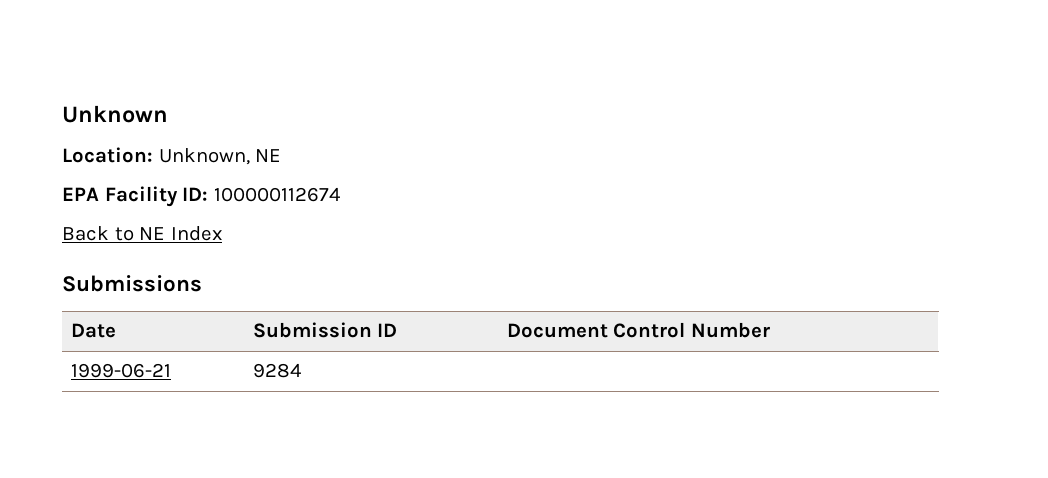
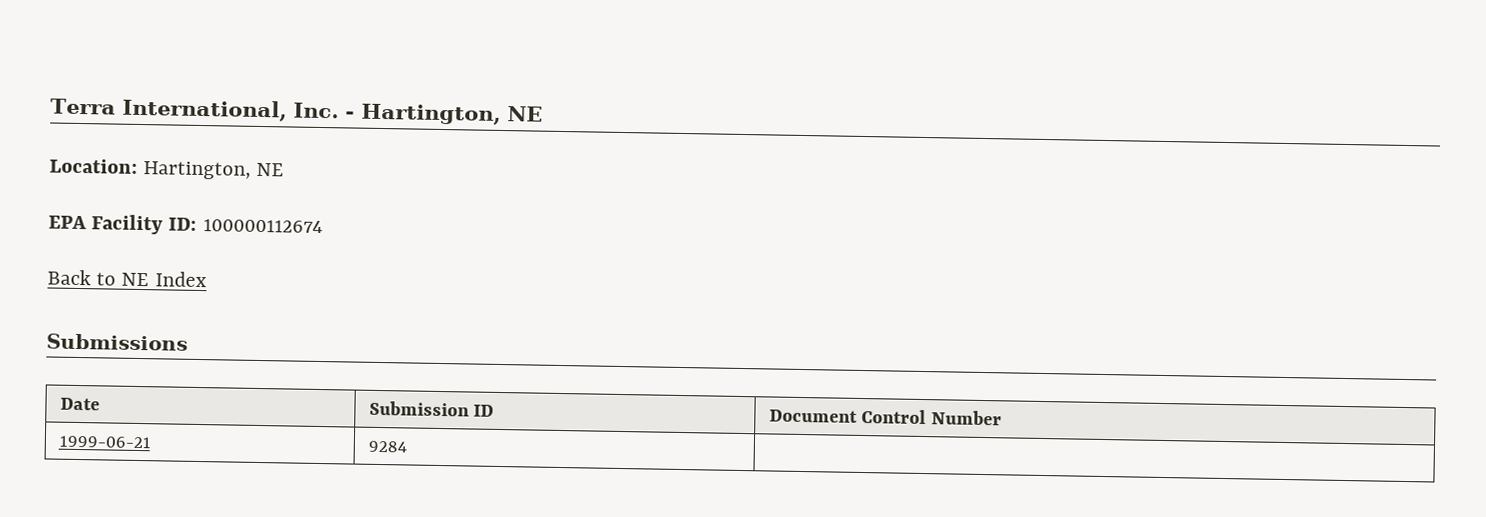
- Unknown
+ Terra International, Inc. - Hartington, NE
- Location: Unknown, NE
+ Location: Hartington, NE

